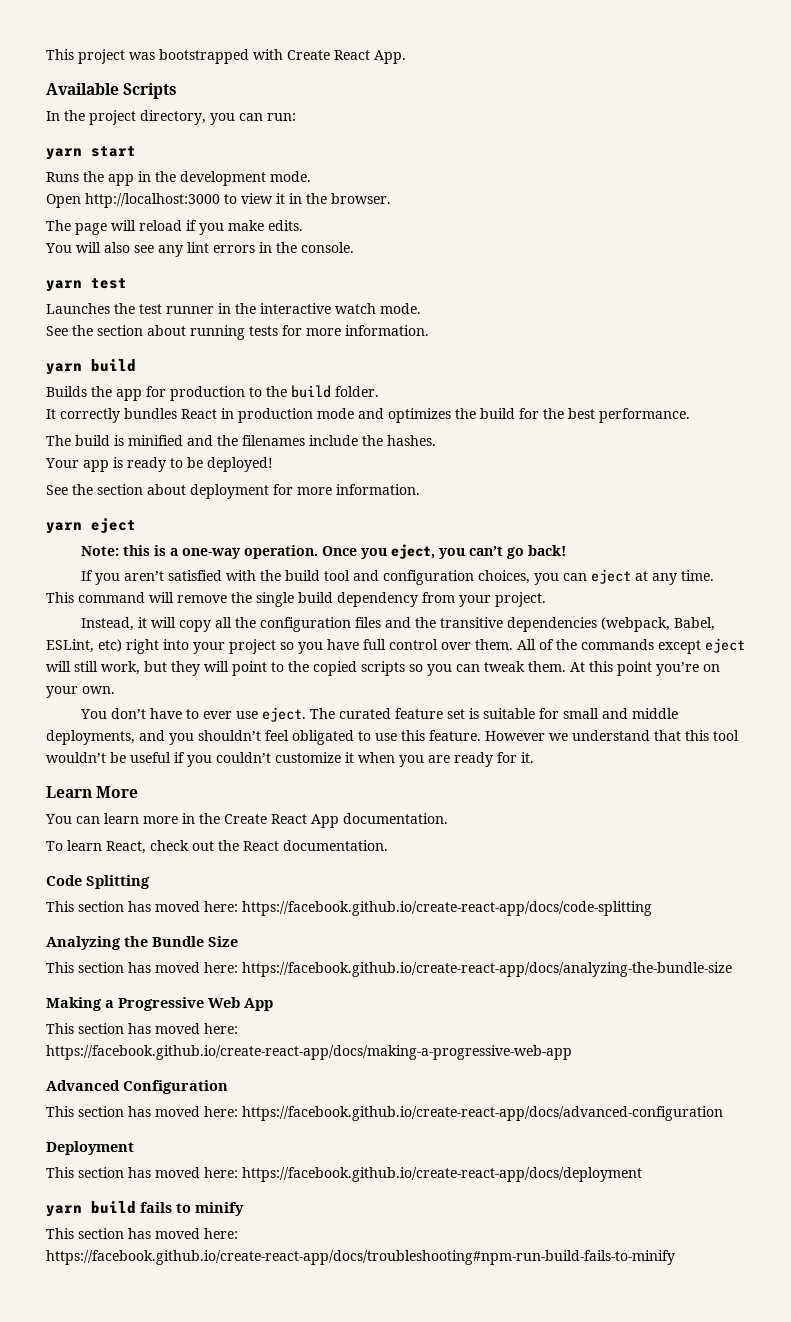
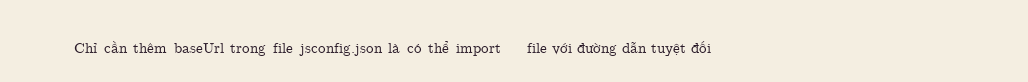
- This project was bootstrapped with Create React App.
- Available Scripts
- In the project directory, you can run:
- yarn start
- Runs the app in the development mode.
- Open http://localhost:3000 to view it in the browser.
- The page will reload if you make edits.
- You will also see any lint errors in the console.
- yarn test
- Launches the test runner in the interactive watch mode.
- See the section about running tests for more information.
- yarn build
- Builds the app for production to the build folder.
- It correctly bundles React in production mode and optimizes the build for the best performance.
- The build is minified and the filenames include the hashes.
- Your app is ready to be deployed!
- See the section about deployment for more information.
- yarn eject
- Note: this is a one-way operation. Once you eject, you can’t go back!
- If you aren’t satisfied with the build tool and configuration choices, you can eject at any time. This command will remove the single build dependency from your project.
- Instead, it will copy all the configuration files and the transitive dependencies (webpack, Babel, ESLint, etc) right into your project so you have full control over them. All of the commands except eject will still work, but they will point to the copied scripts so you can tweak them. At this point you’re on your own.
- You don’t have to ever use eject. The curated feature set is suitable for small and middle deployments, and you shouldn’t feel obligated to use this feature. However we understand that this tool wouldn’t be useful if you couldn’t customize it when you are ready for it.
- Learn More
- You can learn more in the Create React App documentation.
- To learn React, check out the React documentation.
- Code Splitting
- This section has moved here: https://facebook.github.io/create-react-app/docs/code-splitting
- Analyzing the Bundle Size
- This section has moved here: https://facebook.github.io/create-react-app/docs/analyzing-the-bundle-size
- Making a Progressive Web App
- This section has moved here: https://facebook.github.io/create-react-app/docs/making-a-progressive-web-app
- Advanced Configuration
- This section has moved here: https://facebook.github.io/create-react-app/docs/advanced-configuration
- Deployment
- This section has moved here: https://facebook.github.io/create-react-app/docs/deployment
- yarn build fails to minify
- This section has moved here: https://facebook.github.io/create-react-app/docs/troubleshooting#npm-run-build-fails-to-minify
+ Chỉ cần thêm baseUrl trong file jsconfig.json là có thể import file với đường dẫn tuyệt đối

